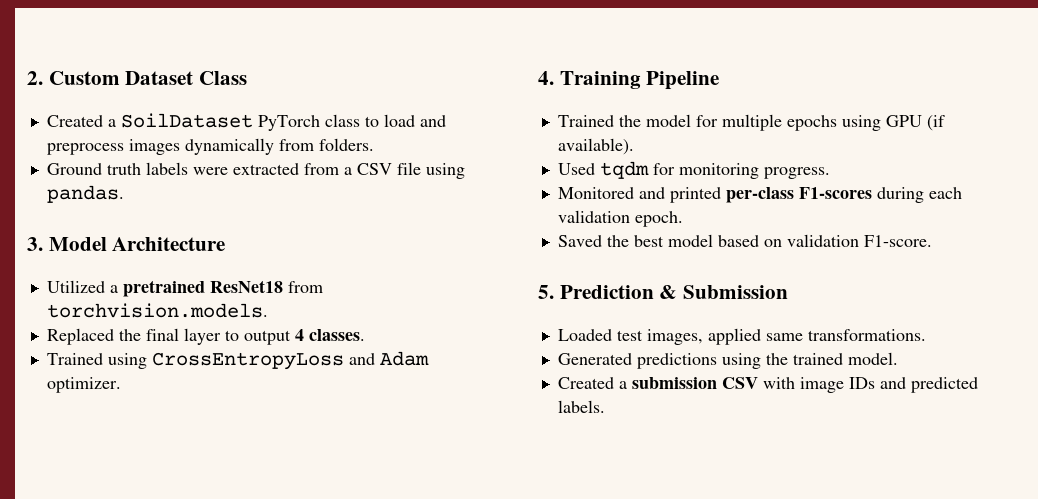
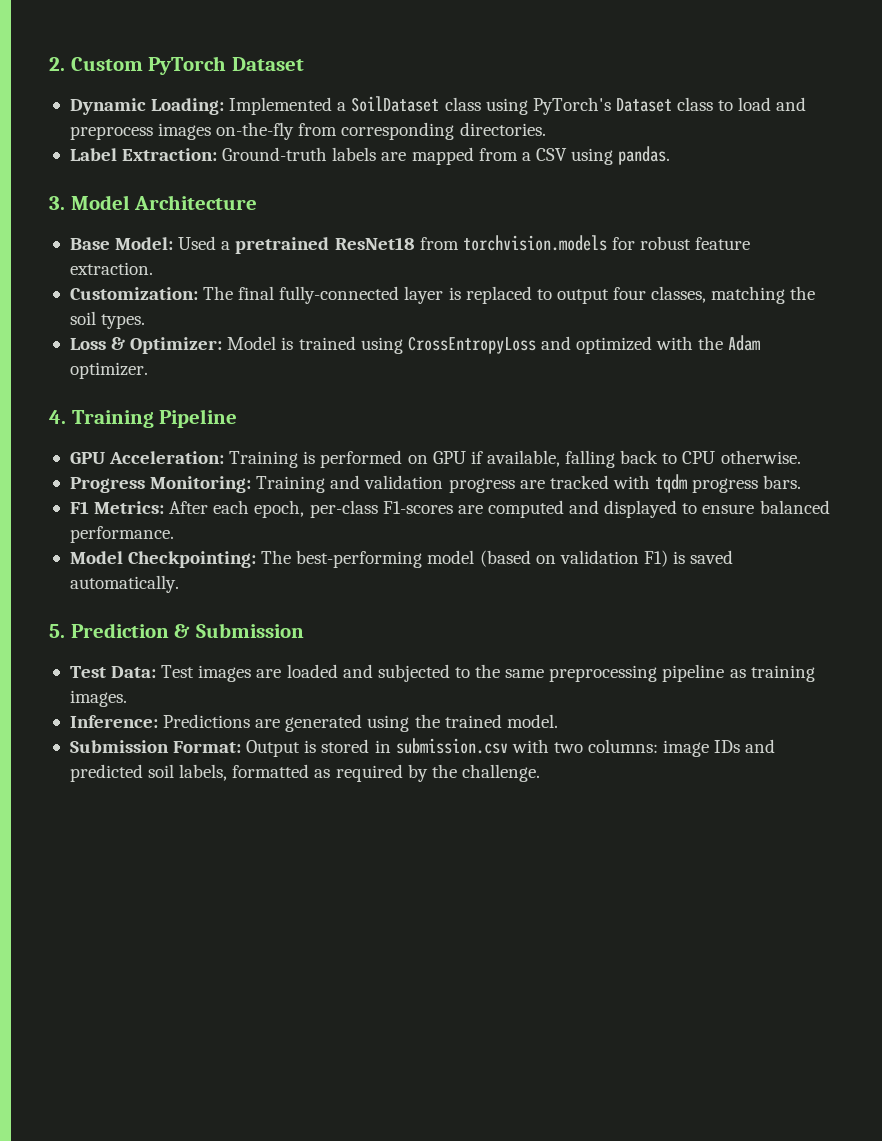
- 2. Custom Dataset Class
- Created a SoilDataset PyTorch class to load and preprocess images dynamically from folders.
- Ground truth labels were extracted from a CSV file using pandas.
+ 2. Custom PyTorch Dataset
+ Dynamic Loading: Implemented a SoilDataset class using PyTorch's Dataset class to load and preprocess images on-the-fly from corresponding directories.
+ Label Extraction: Ground-truth labels are mapped from a CSV using pandas.
- Utilized a pretrained ResNet18 from torchvision.models.
- Replaced the final layer to output 4 classes.
- Trained using CrossEntropyLoss and Adam optimizer.
+ Base Model: Used a pretrained ResNet18 from torchvision.models for robust feature extraction.
+ Customization: The final fully-connected layer is replaced to output four classes, matching the soil types.
+ Loss & Optimizer: Model is trained using CrossEntropyLoss and optimized with the Adam optimizer.
- Trained the model for multiple epochs using GPU (if available).
- Used tqdm for monitoring progress.
- Monitored and printed per-class F1-scores during each validation epoch.
- Saved the best model based on validation F1-score.
+ GPU Acceleration: Training is performed on GPU if available, falling back to CPU otherwise.
+ Progress Monitoring: Training and validation progress are tracked with tqdm progress bars.
+ F1 Metrics: After each epoch, per-class F1-scores are computed and displayed to ensure balanced performance.
+ Model Checkpointing: The best-performing model (based on validation F1) is saved automatically.
  5. Prediction & Submission
- Loaded test images, applied same transformations.
- Generated predictions using the trained model.
- Created a submission CSV with image IDs and predicted labels.
+ Test Data: Test images are loaded and subjected to the same preprocessing pipeline as training images.
+ Inference: Predictions are generated using the trained model.
+ Submission Format: Output is stored in submission.csv with two columns: image IDs and predicted soil labels, formatted as required by the challenge.

